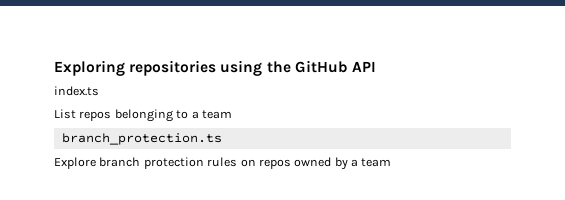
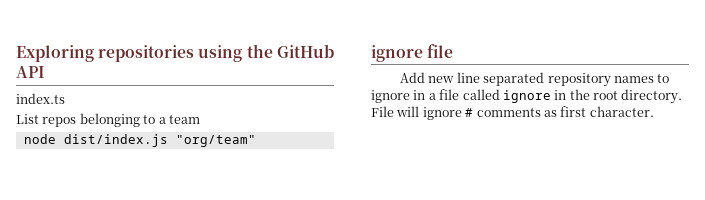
- branch_protection.ts
- Explore branch protection rules on repos owned by a team
+ node dist/index.js "org/team"
+ ignore file
+ Add new line separated repository names to ignore in a file called ignore in the root directory. File will ignore # comments as first character.

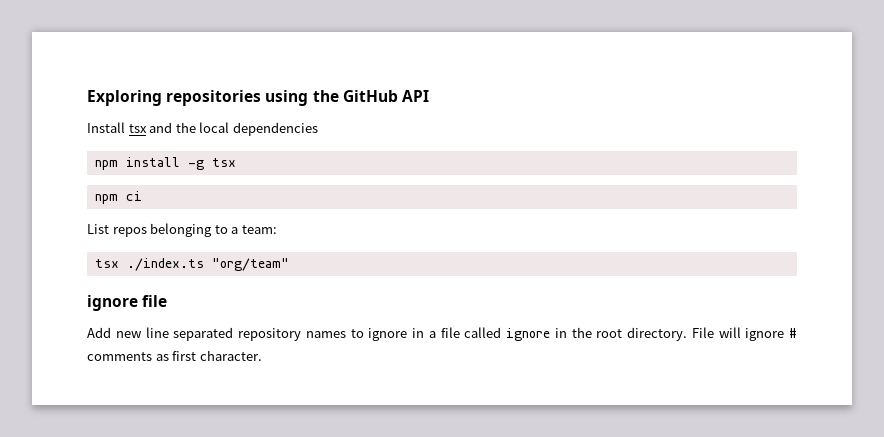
- index.ts
+ Install tsx and the local dependencies
+ npm install -g tsx
+ npm ci
- List repos belonging to a team
- node dist/index.js "org/team"
+ List repos belonging to a team:
+ tsx ./index.ts "org/team"

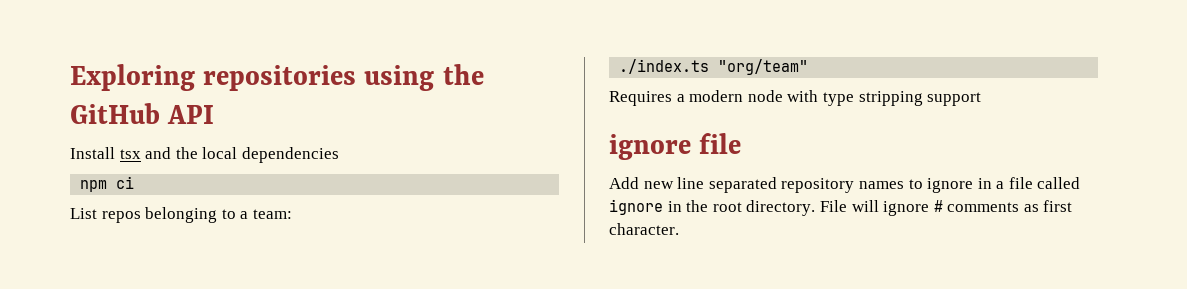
- npm install -g tsx
- tsx ./index.ts "org/team"
+ ./index.ts "org/team"
+ Requires a modern node with type stripping support

